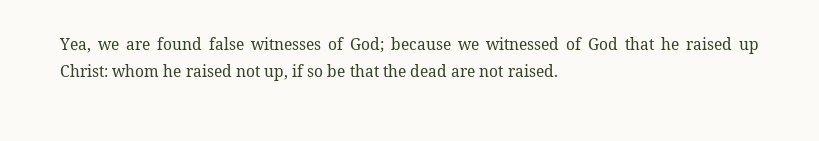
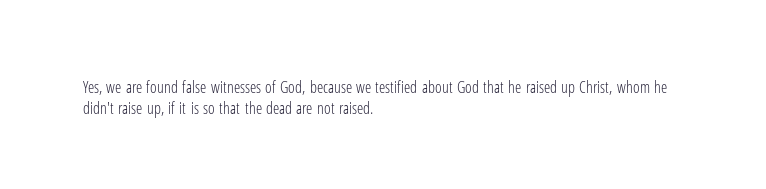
- Yea, we are found false witnesses of God; because we witnessed of God that he raised up Christ: whom he raised not up, if so be that the dead are not raised.
+ Yes, we are found false witnesses of God, because we testified about God that he raised up Christ, whom he didn't raise up, if it is so that the dead are not raised.

